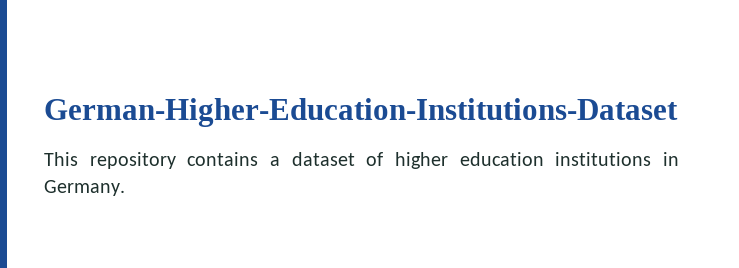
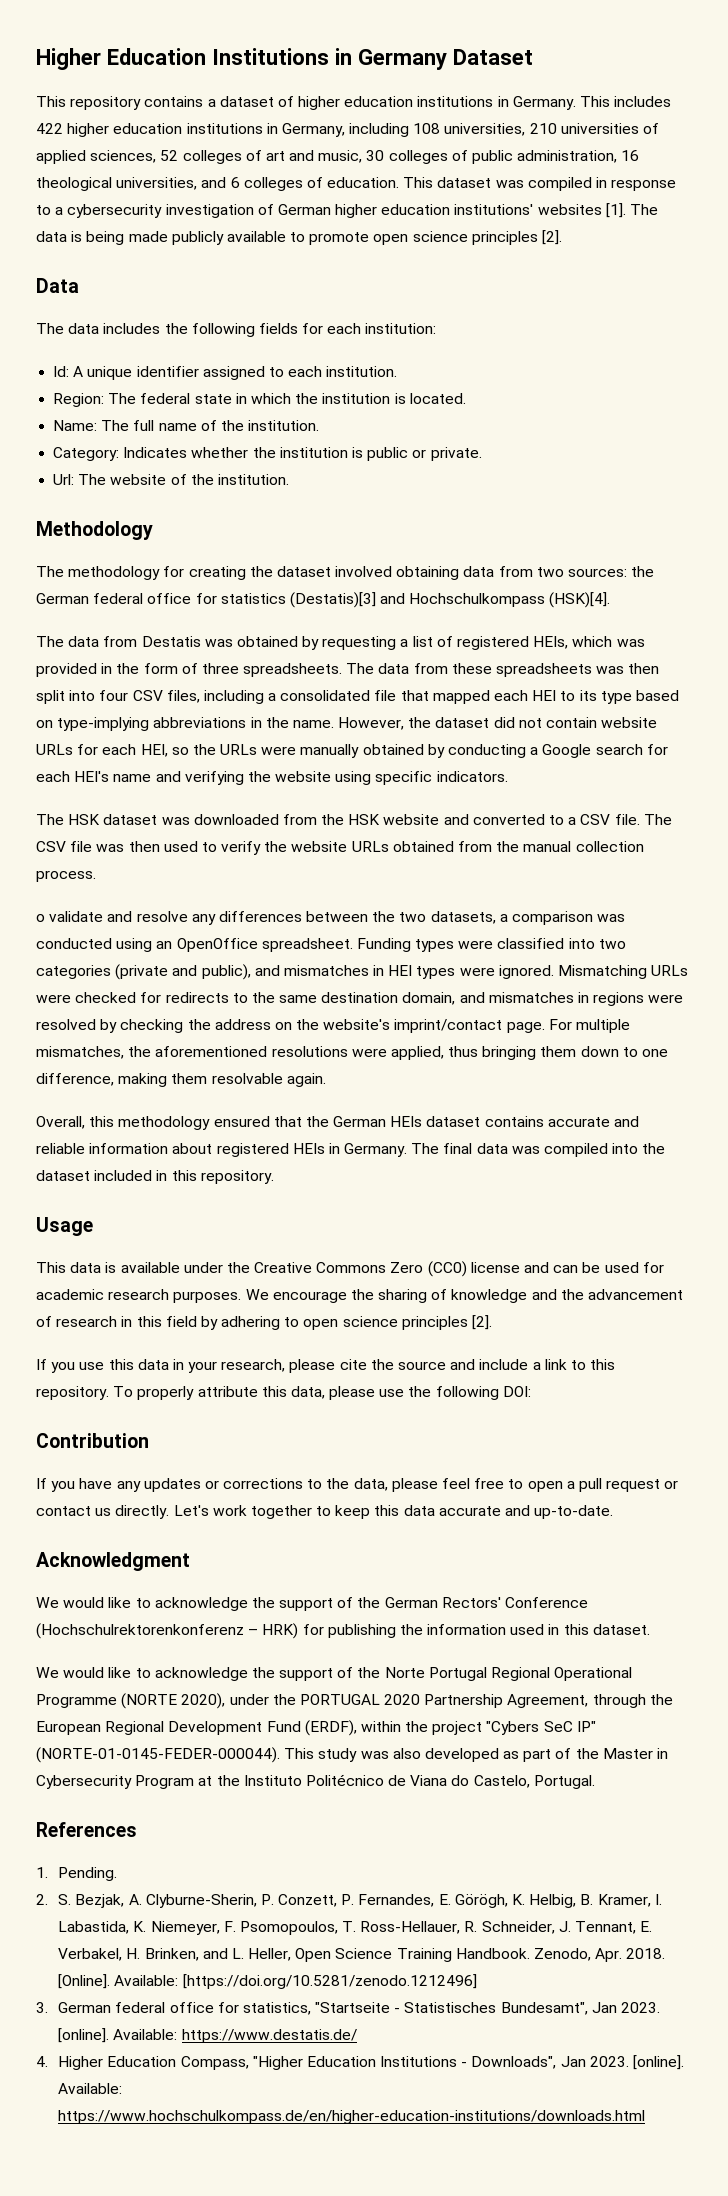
- German-Higher-Education-Institutions-Dataset
+ Higher Education Institutions in Germany Dataset
+ This includes 422 higher education institutions in Germany, including 108 universities, 210 universities of applied sciences, 52 colleges of art and music, 30 colleges of public administration, 16 theological universities, and 6 colleges of education. This dataset was compiled in response to a cybersecurity investigation of German higher education institutions' websites [1]. The data is being made publicly available to promote open science principles [2].
+ Data
+ The data includes the following fields for each institution:
+ Id: A unique identifier assigned to each institution.
+ Region: The federal state in which the institution is located.
+ Name: The full name of the institution.
+ Category: Indicates whether the institution is public or private.
+ Url: The website of the institution.
+ Methodology
+ The methodology for creating the dataset involved obtaining data from two sources: the German federal office for statistics (Destatis)[3] and Hochschulkompass (HSK)[4].
+ The data from Destatis was obtained by requesting a list of registered HEIs, which was provided in the form of three spreadsheets. The data from these spreadsheets was then split into four CSV files, including a consolidated file that mapped each HEI to its type based on type-implying abbreviations in the name. However, the dataset did not contain website URLs for each HEI, so the URLs were manually obtained by conducting a Google search for each HEI's name and verifying the website using specific indicators.
+ The HSK dataset was downloaded from the HSK website and converted to a CSV file. The CSV file was then used to verify the website URLs obtained from the manual collection process.
+ o validate and resolve any differences between the two datasets, a comparison was conducted using an OpenOffice spreadsheet. Funding types were classified into two categories (private and public), and mismatches in HEI types were ignored. Mismatching URLs were checked for redirects to the same destination domain, and mismatches in regions were resolved by checking the address on the website's imprint/contact page. For multiple mismatches, the aforementioned resolutions were applied, thus bringing them down to one difference, making them resolvable again.
+ Overall, this methodology ensured that the German HEIs dataset contains accurate and reliable information about registered HEIs in Germany. The final data was compiled into the dataset included in this repository.
+ Usage
+ This data is available under the Creative Commons Zero (CC0) license and can be used for academic research purposes. We encourage the sharing of knowledge and the advancement of research in this field by adhering to open science principles [2].
+ If you use this data in your research, please cite the source and include a link to this repository. To properly attribute this data, please use the following DOI:
+ Contribution
+ If you have any updates or corrections to the data, please feel free to open a pull request or contact us directly. Let's work together to keep this data accurate and up-to-date.
+ Acknowledgment
+ We would like to acknowledge the support of the German Rectors' Conference (Hochschulrektorenkonferenz – HRK) for publishing the information used in this dataset.
+ We would like to acknowledge the support of the Norte Portugal Regional Operational Programme (NORTE 2020), under the PORTUGAL 2020 Partnership Agreement, through the European Regional Development Fund (ERDF), within the project "Cybers SeC IP" (NORTE-01-0145-FEDER-000044). This study was also developed as part of the Master in Cybersecurity Program at the Instituto Politécnico de Viana do Castelo, Portugal.
+ References
+ 1. Pending.
+ 2. S. Bezjak, A. Clyburne-Sherin, P. Conzett, P. Fernandes, E. Görögh, K. Helbig, B. Kramer, I. Labastida, K. Niemeyer, F. Psomopoulos, T. Ross-Hellauer, R. Schneider, J. Tennant, E. Verbakel, H. Brinken, and L. Heller, Open Science Training Handbook. Zenodo, Apr. 2018. [Online]. Available: [https://doi.org/10.5281/zenodo.1212496]
+ 3. German federal office for statistics, "Startseite - Statistisches Bundesamt", Jan 2023. [online]. Available: https://www.destatis.de/
+ 4. Higher Education Compass, "Higher Education Institutions - Downloads", Jan 2023. [online]. Available: https://www.hochschulkompass.de/en/higher-education-institutions/downloads.html

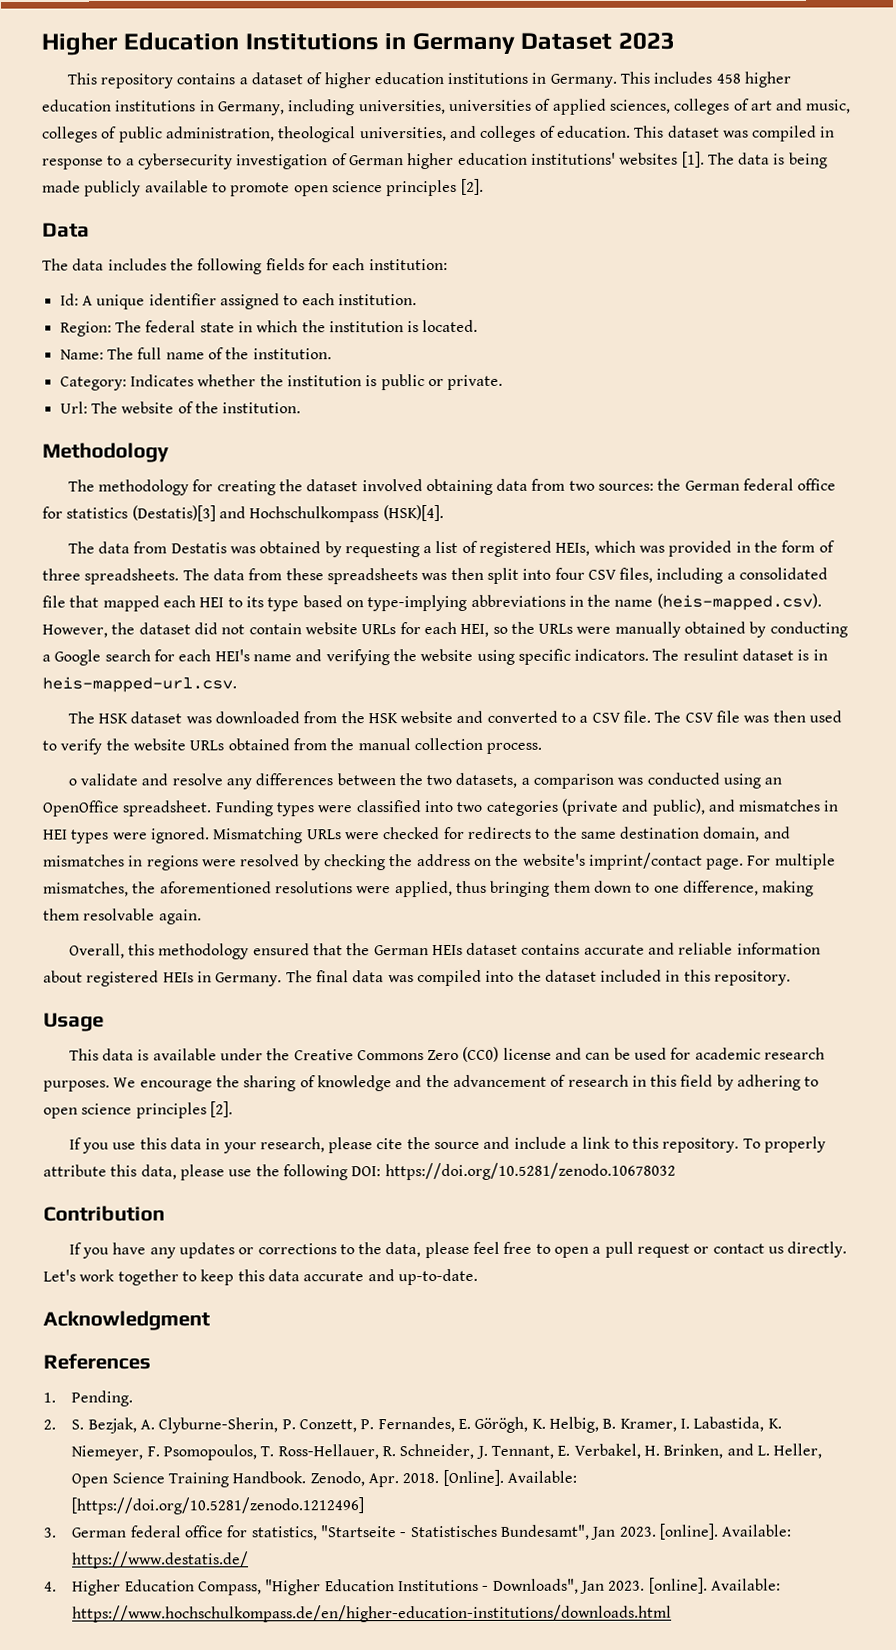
- Higher Education Institutions in Germany Dataset
+ Higher Education Institutions in Germany Dataset 2023
- This includes 422 higher education institutions in Germany, including 108 universities, 210 universities of applied sciences, 52 colleges of art and music, 30 colleges of public administration, 16 theological universities, and 6 colleges of education.
+ This includes 458 higher education institutions in Germany, including universities, universities of applied sciences, colleges of art and music, colleges of public administration, theological universities, and colleges of education.
- The data from these spreadsheets was then split into four CSV files, including a consolidated file that mapped each HEI to its type based on type-implying abbreviations in the name. However, the dataset did not contain website URLs for each HEI, so the URLs were manually obtained by conducting a Google search for each HEI's name and verifying the website using specific indicators.
+ The data from these spreadsheets was then split into four CSV files, including a consolidated file that mapped each HEI to its type based on type-implying abbreviations in the name (heis-mapped.csv). However, the dataset did not contain website URLs for each HEI, so the URLs were manually obtained by conducting a Google search for each HEI's name and verifying the website using specific indicators. The resulint dataset is in heis-mapped-url.csv.
- To properly attribute this data, please use the following DOI:
+ To properly attribute this data, please use the following DOI: https://doi.org/10.5281/zenodo.10678032
- We would like to acknowledge the support of the German Rectors' Conference (Hochschulrektorenkonferenz – HRK) for publishing the information used in this dataset.
- We would like to acknowledge the support of the Norte Portugal Regional Operational Programme (NORTE 2020), under the PORTUGAL 2020 Partnership Agreement, through the European Regional Development Fund (ERDF), within the project "Cybers SeC IP" (NORTE-01-0145-FEDER-000044). This study was also developed as part of the Master in Cybersecurity Program at the Instituto Politécnico de Viana do Castelo, Portugal.

